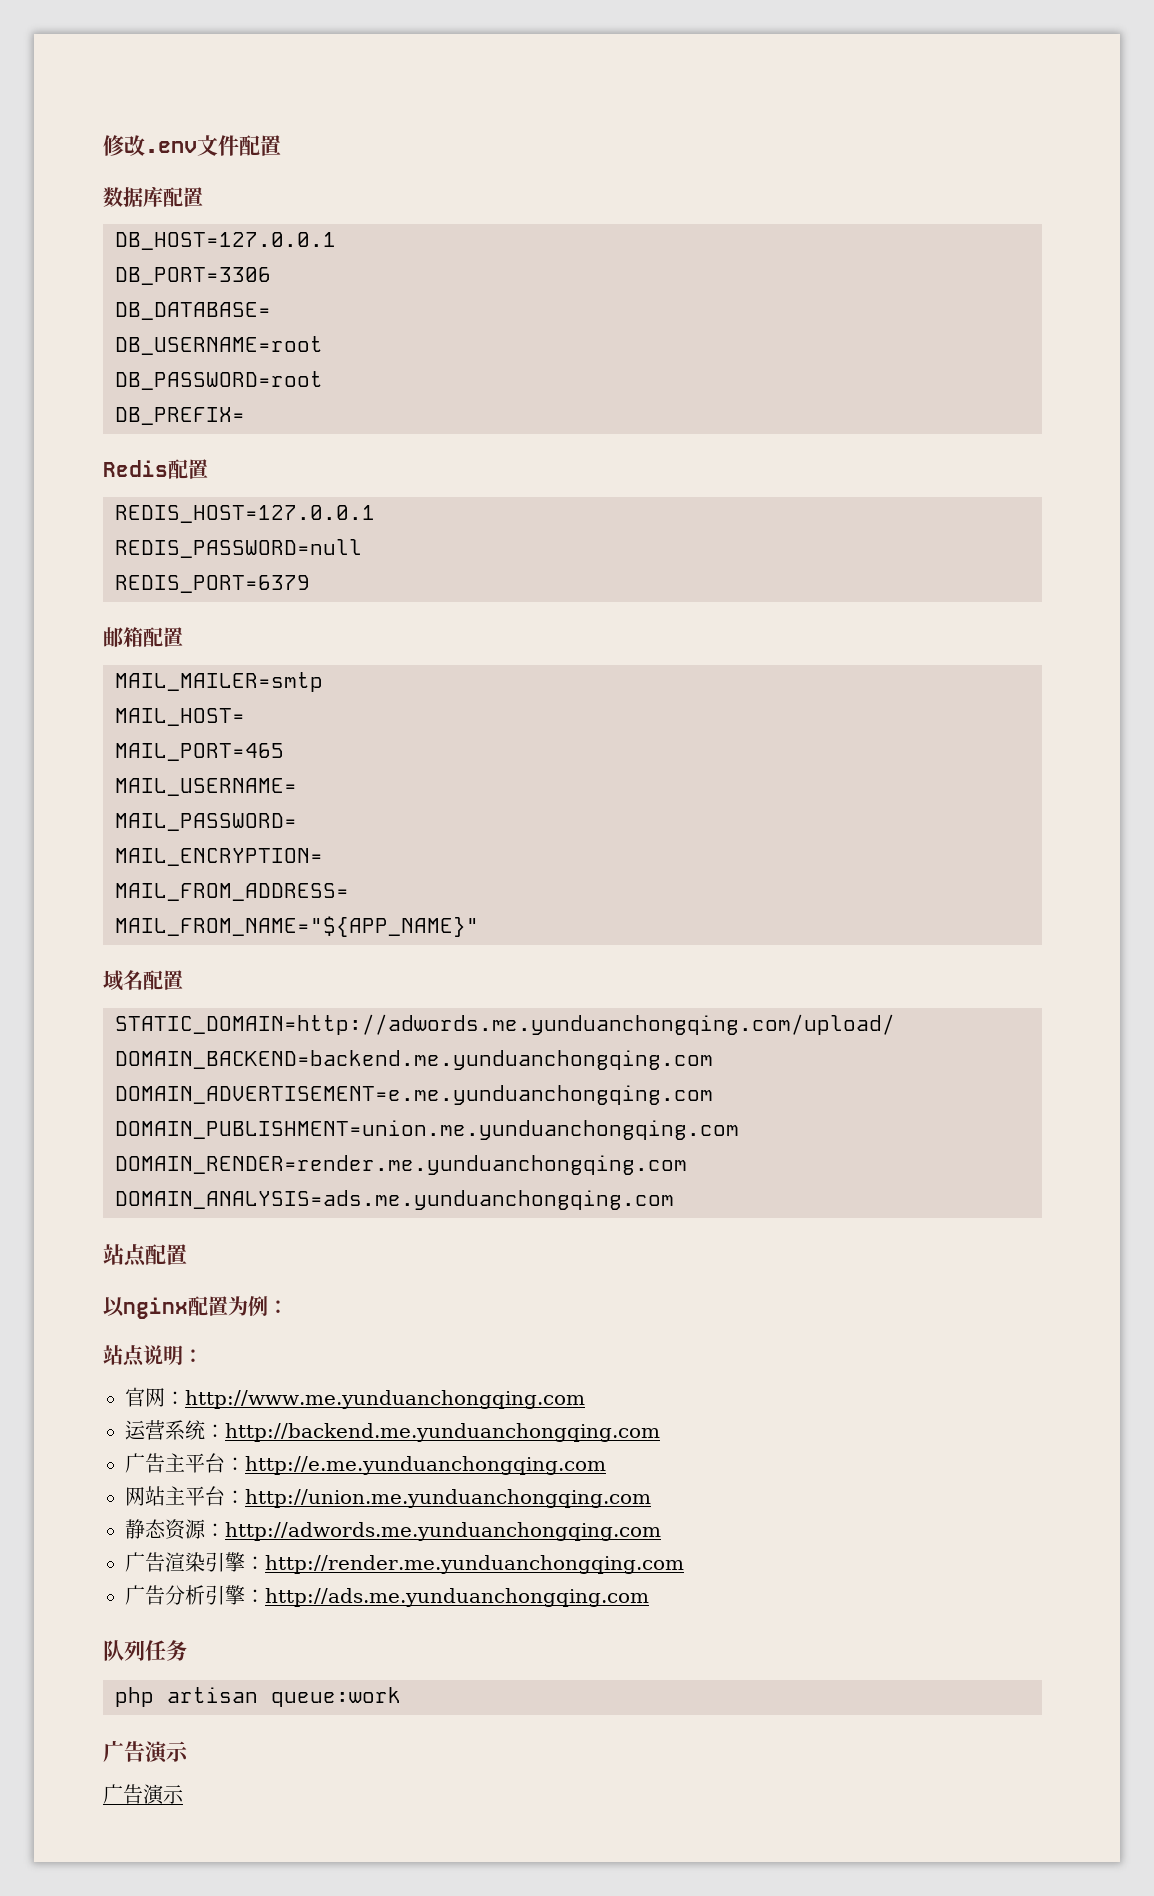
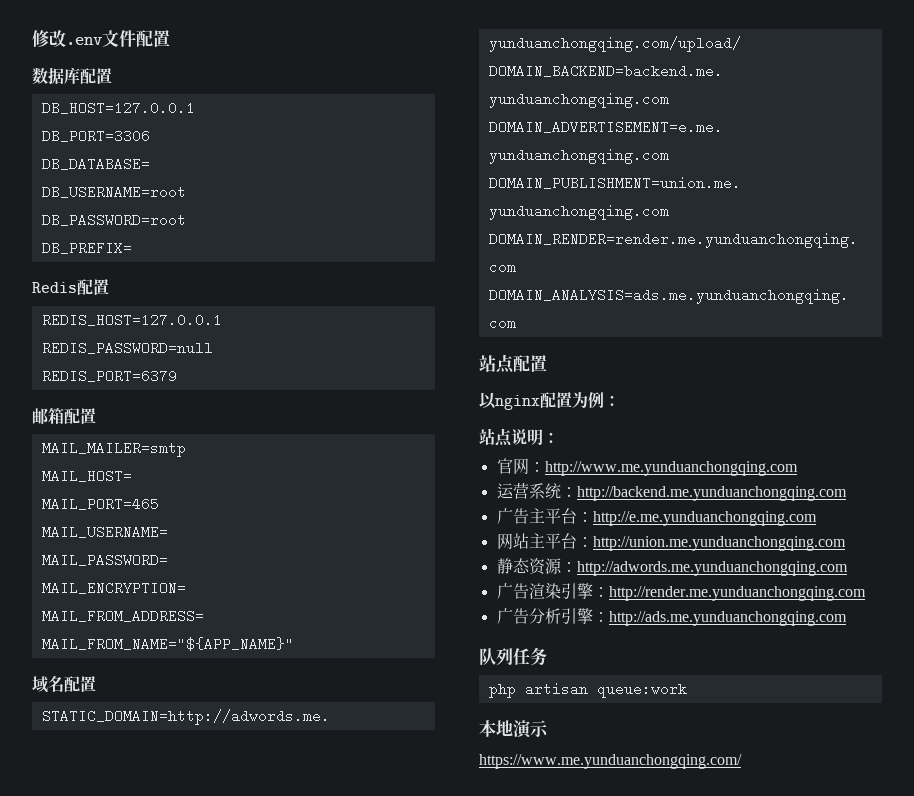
  php artisan queue:work
- 广告演示
- 广告演示
+ 本地演示
+ https://www.me.yunduanchongqing.com/

